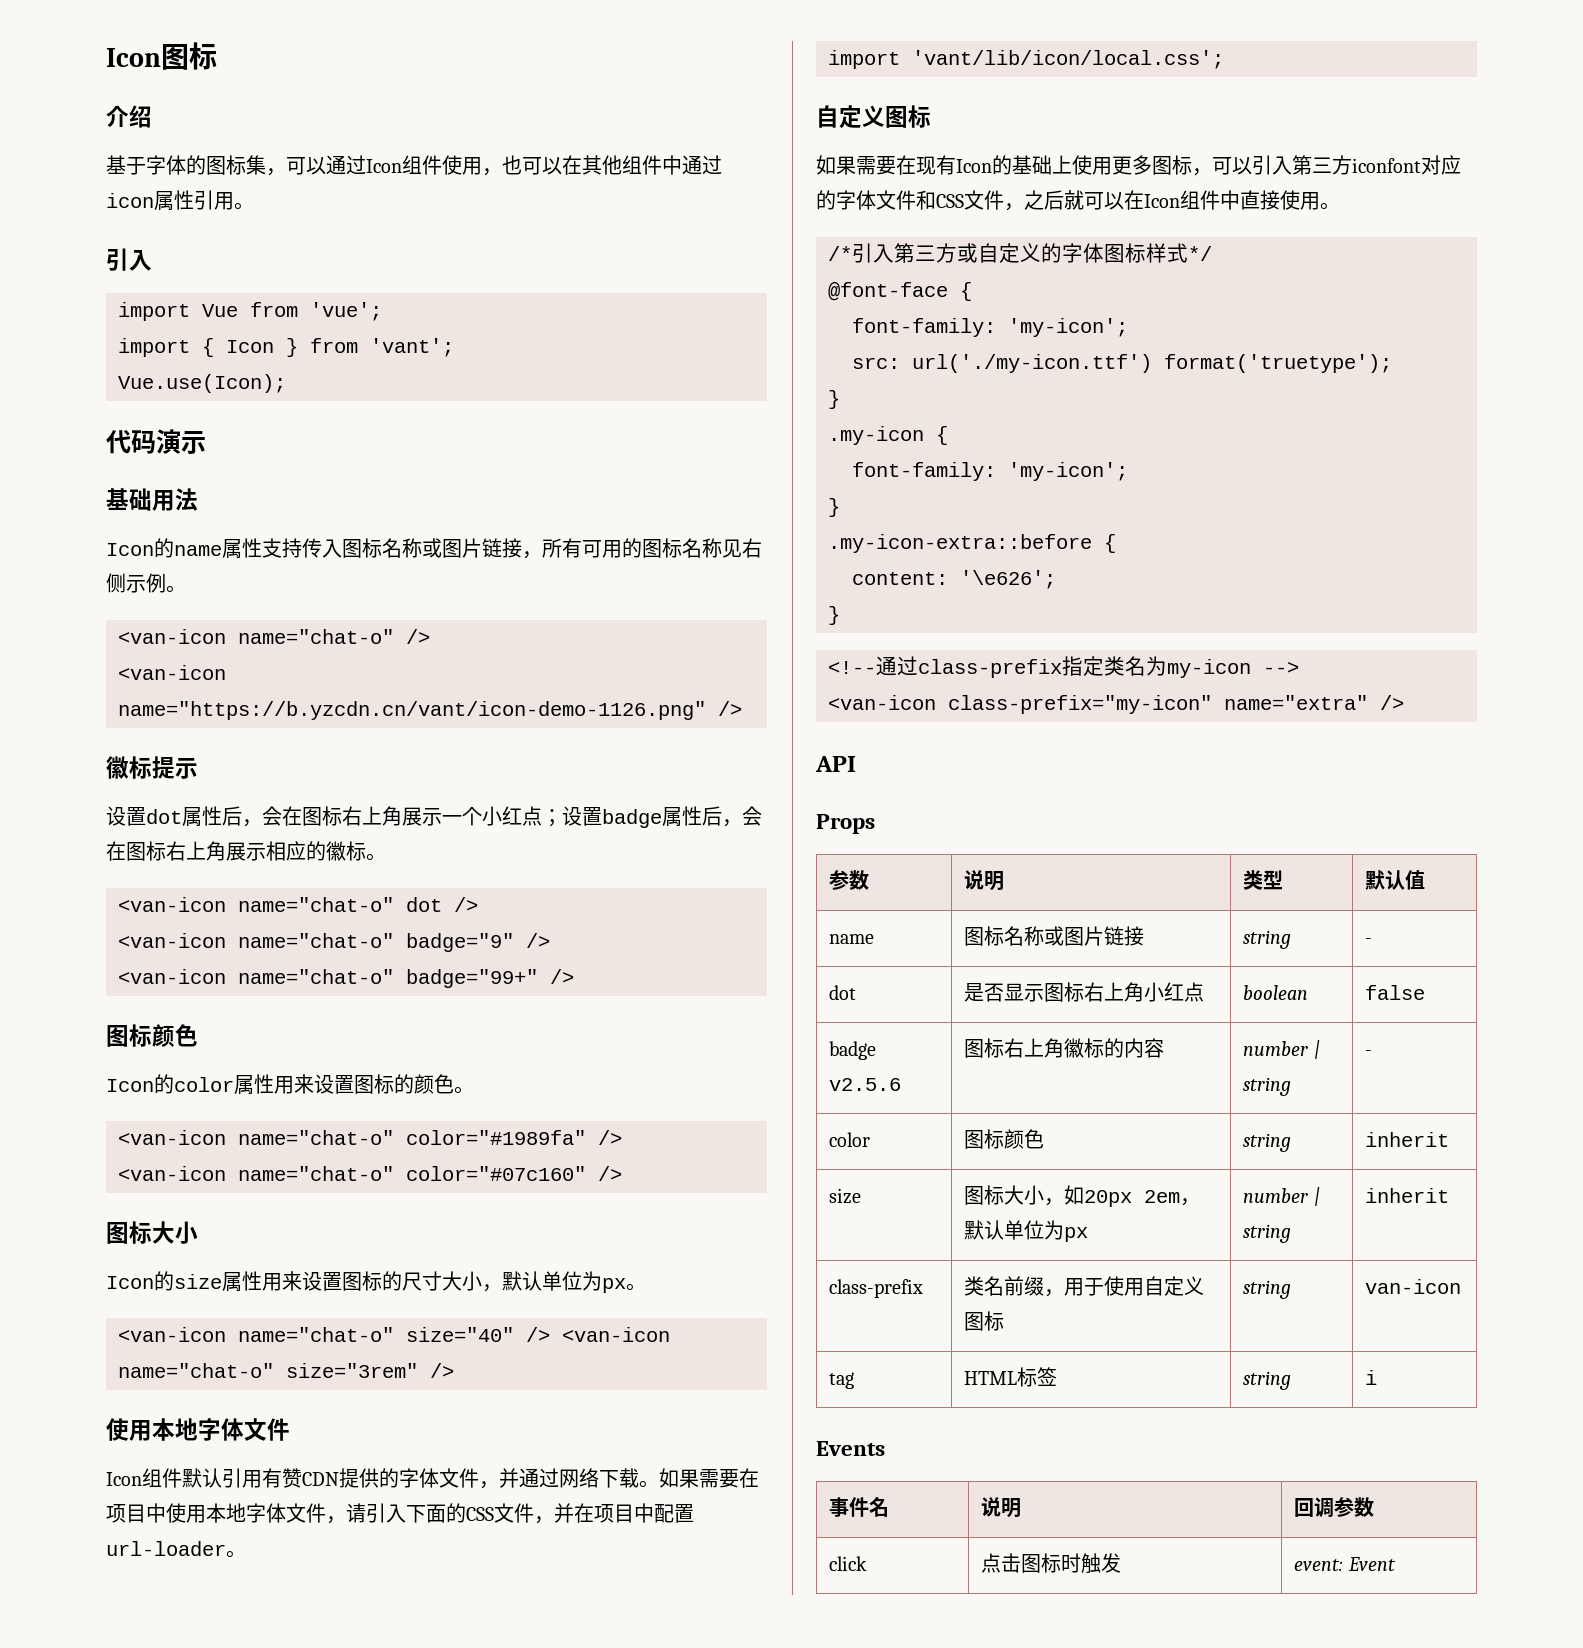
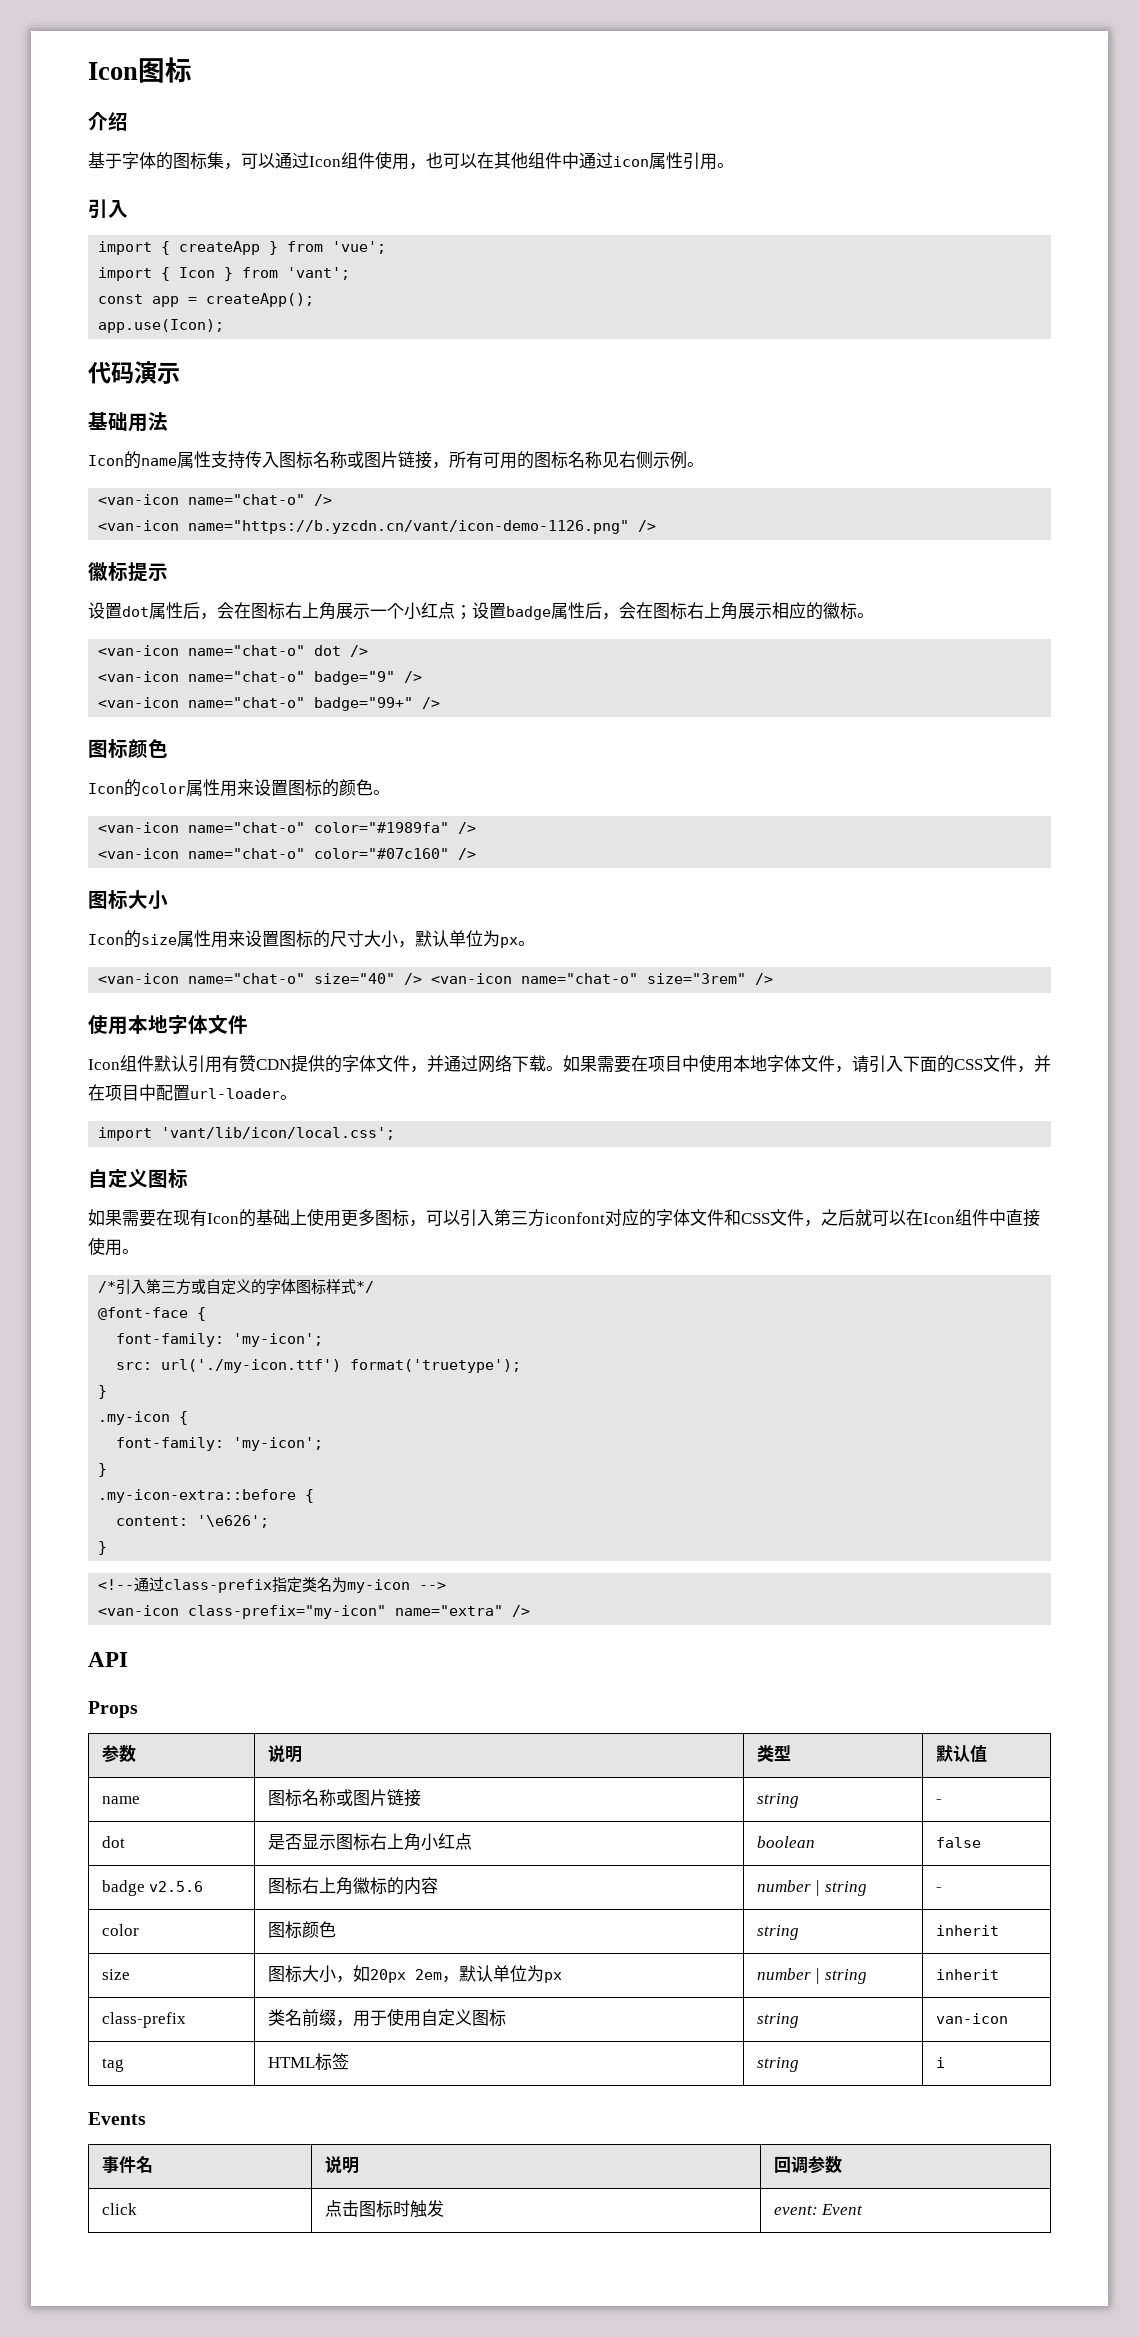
- import Vue from 'vue';
+ import { createApp } from 'vue';
- Vue.use(Icon);
+ const app = createApp();
+ app.use(Icon);

